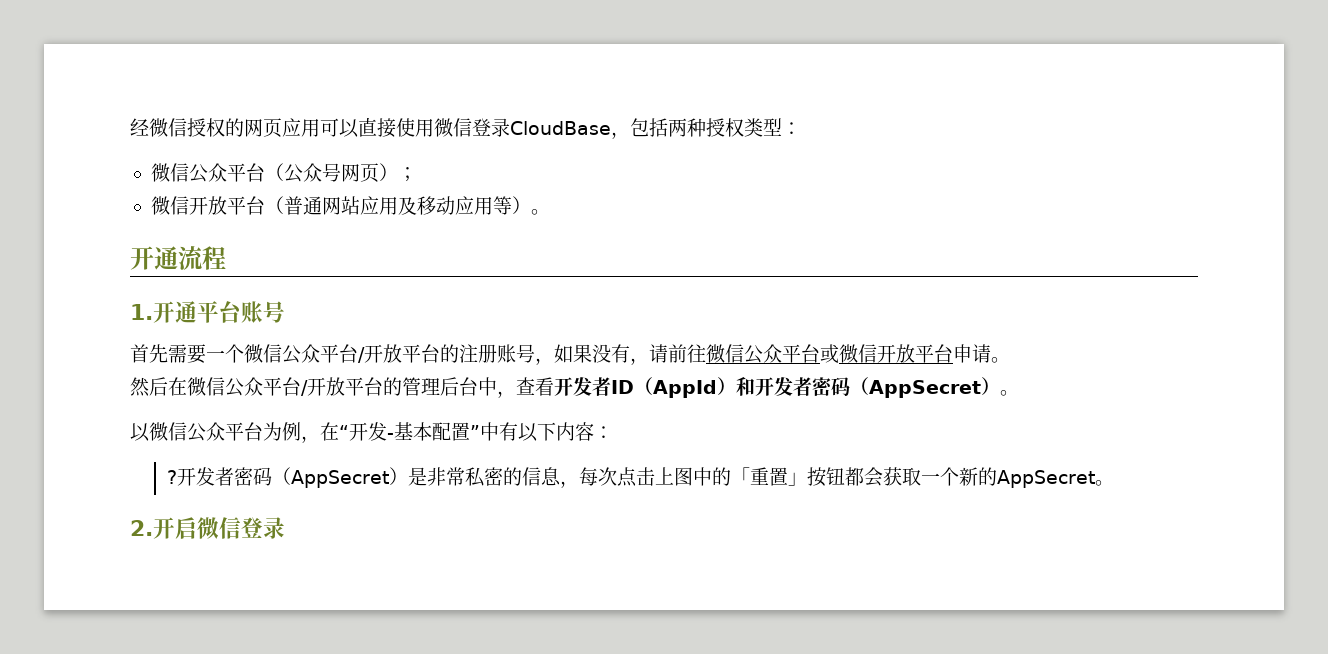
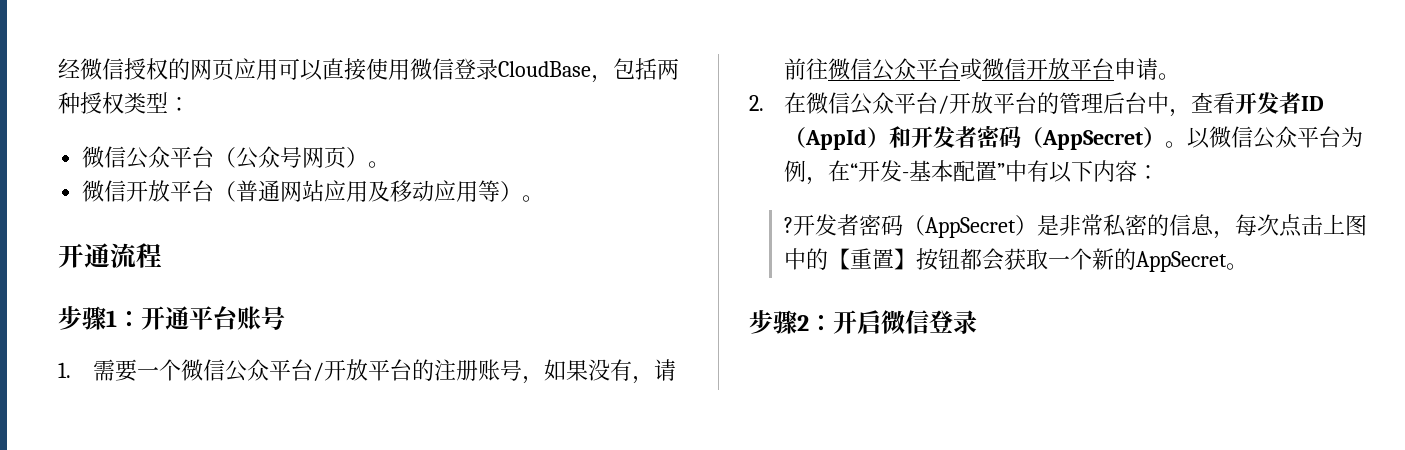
- 微信公众平台（公众号网页）；
+ 微信公众平台（公众号网页）。
- 1.开通平台账号
+ 步骤1：开通平台账号
- 首先需要一个微信公众平台/开放平台的注册账号，如果没有，请前往微信公众平台或微信开放平台申请。
+ 1.需要一个微信公众平台/开放平台的注册账号，如果没有，请前往微信公众平台或微信开放平台申请。
- 然后在微信公众平台/开放平台的管理后台中，查看开发者ID（AppId）和开发者密码（AppSecret）。
- 以微信公众平台为例，在“开发-基本配置”中有以下内容：
+ 2.在微信公众平台/开放平台的管理后台中，查看开发者ID（AppId）和开发者密码（AppSecret）。以微信公众平台为例，在“开发-基本配置”中有以下内容：
- 开发者密码（AppSecret）是非常私密的信息，每次点击上图中的「重置」按钮都会获取一个新的AppSecret。
+ 开发者密码（AppSecret）是非常私密的信息，每次点击上图中的【重置】按钮都会获取一个新的AppSecret。
- 2.开启微信登录
+ 步骤2：开启微信登录

